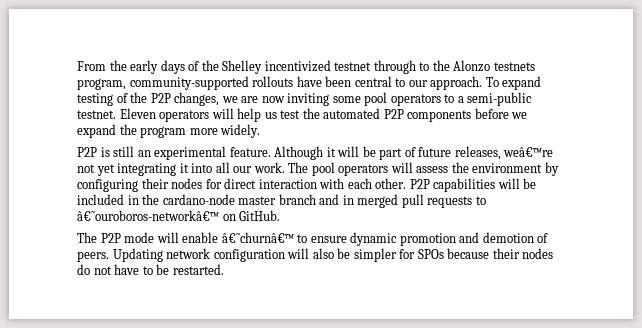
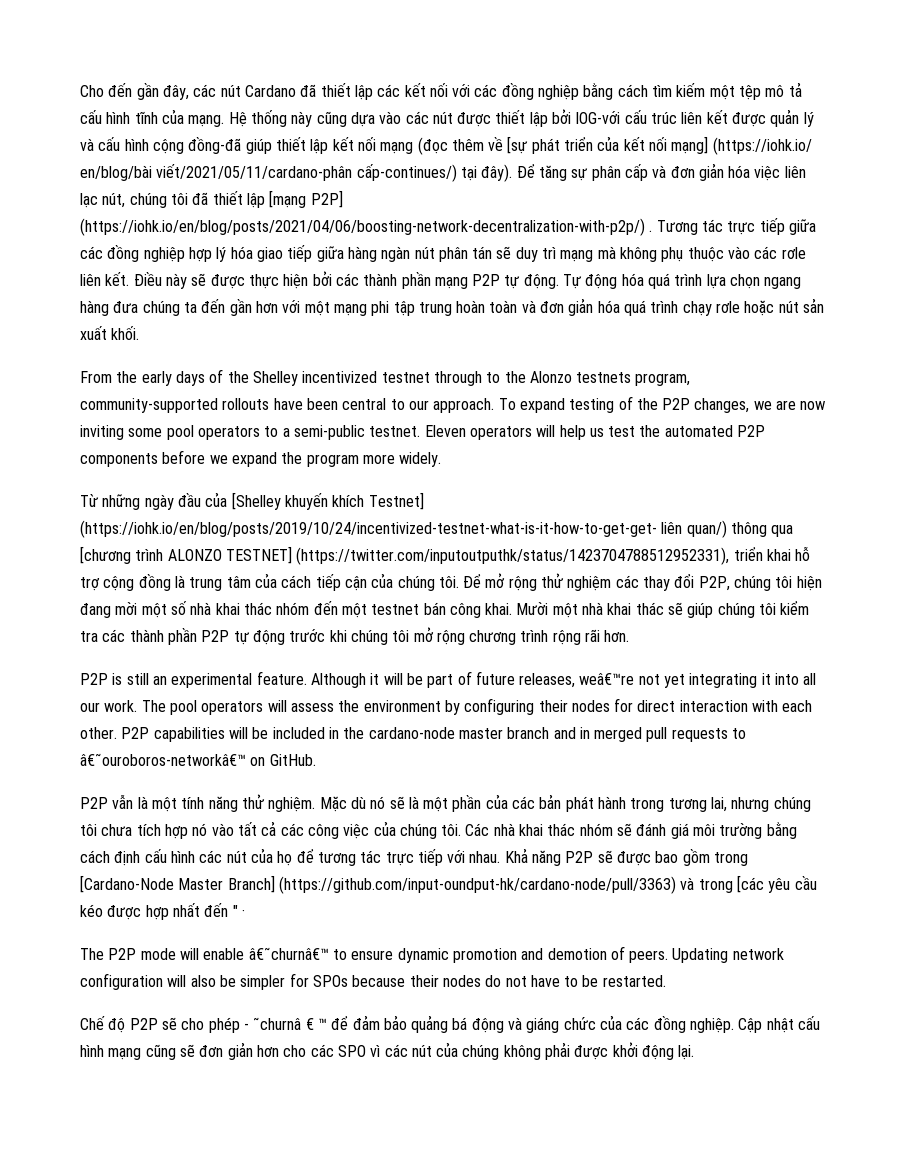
+ Cho đến gần đây, các nút Cardano đã thiết lập các kết nối với các đồng nghiệp bằng cách tìm kiếm một tệp mô tả cấu hình tĩnh của mạng. Hệ thống này cũng dựa vào các nút được thiết lập bởi IOG-với cấu trúc liên kết được quản lý và cấu hình cộng đồng-đã giúp thiết lập kết nối mạng (đọc thêm về [sự phát triển của kết nối mạng] (https://iohk.io/ en/blog/bài viết/2021/05/11/cardano-phân cấp-continues/) tại đây). Để tăng sự phân cấp và đơn giản hóa việc liên lạc nút, chúng tôi đã thiết lập [mạng P2P] (https://iohk.io/en/blog/posts/2021/04/06/boosting-network-decentralization-with-p2p/) . Tương tác trực tiếp giữa các đồng nghiệp hợp lý hóa giao tiếp giữa hàng ngàn nút phân tán sẽ duy trì mạng mà không phụ thuộc vào các rơle liên kết. Điều này sẽ được thực hiện bởi các thành phần mạng P2P tự động. Tự động hóa quá trình lựa chọn ngang hàng đưa chúng ta đến gần hơn với một mạng phi tập trung hoàn toàn và đơn giản hóa quá trình chạy rơle hoặc nút sản xuất khối.
+ Từ những ngày đầu của [Shelley khuyến khích Testnet] (https://iohk.io/en/blog/posts/2019/10/24/incentivized-testnet-what-is-it-how-to-get-get- liên quan/) thông qua [chương trình ALONZO TESTNET] (https://twitter.com/inputoutputhk/status/1423704788512952331), triển khai hỗ trợ cộng đồng là trung tâm của cách tiếp cận của chúng tôi. Để mở rộng thử nghiệm các thay đổi P2P, chúng tôi hiện đang mời một số nhà khai thác nhóm đến một testnet bán công khai. Mười một nhà khai thác sẽ giúp chúng tôi kiểm tra các thành phần P2P tự động trước khi chúng tôi mở rộng chương trình rộng rãi hơn.
+ P2P vẫn là một tính năng thử nghiệm. Mặc dù nó sẽ là một phần của các bản phát hành trong tương lai, nhưng chúng tôi chưa tích hợp nó vào tất cả các công việc của chúng tôi. Các nhà khai thác nhóm sẽ đánh giá môi trường bằng cách định cấu hình các nút của họ để tương tác trực tiếp với nhau. Khả năng P2P sẽ được bao gồm trong [Cardano-Node Master Branch] (https://github.com/input-oundput-hk/cardano-node/pull/3363) và trong [các yêu cầu kéo được hợp nhất đến " ·
+ Chế độ P2P sẽ cho phép - ˜churnâ € ™ để đảm bảo quảng bá động và giáng chức của các đồng nghiệp. Cập nhật cấu hình mạng cũng sẽ đơn giản hơn cho các SPO vì các nút của chúng không phải được khởi động lại.

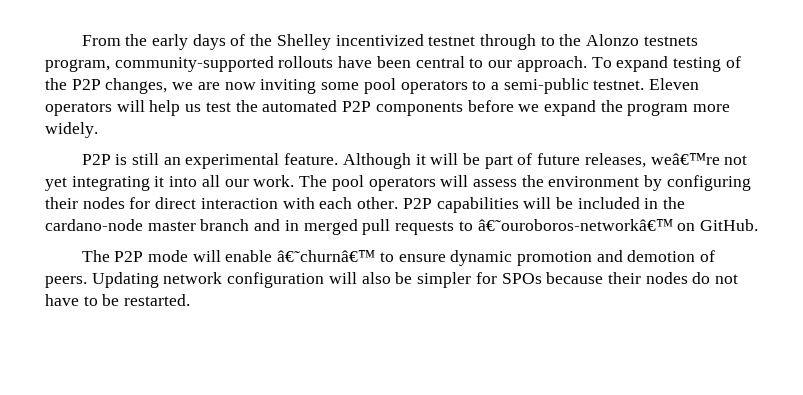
- Cho đến gần đây, các nút Cardano đã thiết lập các kết nối với các đồng nghiệp bằng cách tìm kiếm một tệp mô tả cấu hình tĩnh của mạng. Hệ thống này cũng dựa vào các nút được thiết lập bởi IOG-với cấu trúc liên kết được quản lý và cấu hình cộng đồng-đã giúp thiết lập kết nối mạng (đọc thêm về [sự phát triển của kết nối mạng] (https://iohk.io/ en/blog/bài viết/2021/05/11/cardano-phân cấp-continues/) tại đây). Để tăng sự phân cấp và đơn giản hóa việc liên lạc nút, chúng tôi đã thiết lập [mạng P2P] (https://iohk.io/en/blog/posts/2021/04/06/boosting-network-decentralization-with-p2p/) . Tương tác trực tiếp giữa các đồng nghiệp hợp lý hóa giao tiếp giữa hàng ngàn nút phân tán sẽ duy trì mạng mà không phụ thuộc vào các rơle liên kết. Điều này sẽ được thực hiện bởi các thành phần mạng P2P tự động. Tự động hóa quá trình lựa chọn ngang hàng đưa chúng ta đến gần hơn với một mạng phi tập trung hoàn toàn và đơn giản hóa quá trình chạy rơle hoặc nút sản xuất khối.
- Từ những ngày đầu của [Shelley khuyến khích Testnet] (https://iohk.io/en/blog/posts/2019/10/24/incentivized-testnet-what-is-it-how-to-get-get- liên quan/) thông qua [chương trình ALONZO TESTNET] (https://twitter.com/inputoutputhk/status/1423704788512952331), triển khai hỗ trợ cộng đồng là trung tâm của cách tiếp cận của chúng tôi. Để mở rộng thử nghiệm các thay đổi P2P, chúng tôi hiện đang mời một số nhà khai thác nhóm đến một testnet bán công khai. Mười một nhà khai thác sẽ giúp chúng tôi kiểm tra các thành phần P2P tự động trước khi chúng tôi mở rộng chương trình rộng rãi hơn.
- P2P vẫn là một tính năng thử nghiệm. Mặc dù nó sẽ là một phần của các bản phát hành trong tương lai, nhưng chúng tôi chưa tích hợp nó vào tất cả các công việc của chúng tôi. Các nhà khai thác nhóm sẽ đánh giá môi trường bằng cách định cấu hình các nút của họ để tương tác trực tiếp với nhau. Khả năng P2P sẽ được bao gồm trong [Cardano-Node Master Branch] (https://github.com/input-oundput-hk/cardano-node/pull/3363) và trong [các yêu cầu kéo được hợp nhất đến " ·
- Chế độ P2P sẽ cho phép - ˜churnâ € ™ để đảm bảo quảng bá động và giáng chức của các đồng nghiệp. Cập nhật cấu hình mạng cũng sẽ đơn giản hơn cho các SPO vì các nút của chúng không phải được khởi động lại.

